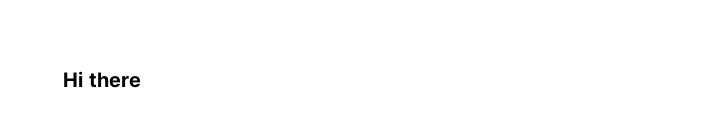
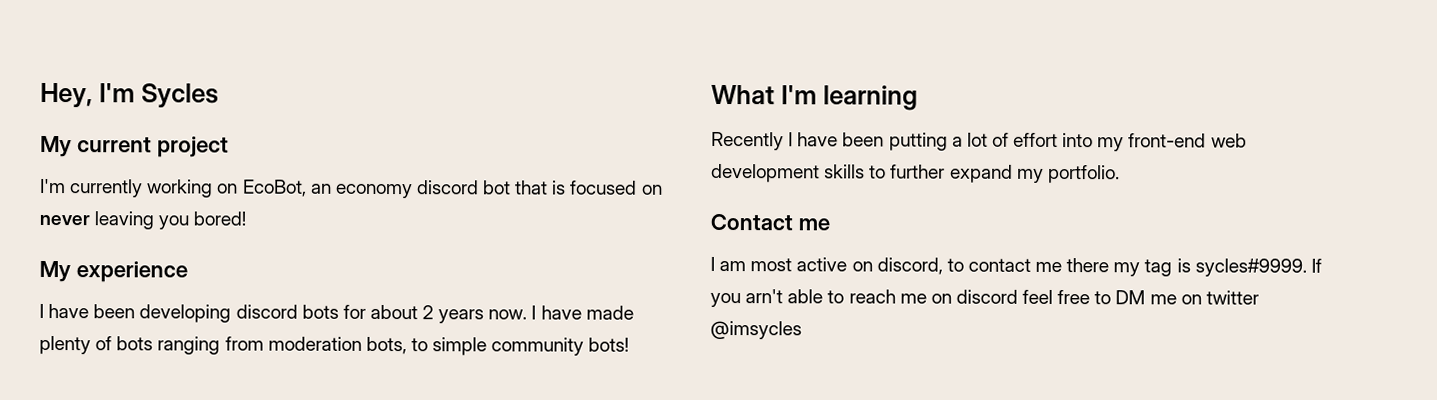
- Hi there
+ Hey, I'm Sycles
+ My current project
+ I'm currently working on EcoBot, an economy discord bot that is focused on never leaving you bored!
+ My experience
+ I have been developing discord bots for about 2 years now. I have made plenty of bots ranging from moderation bots, to simple community bots!
+ What I'm learning
+ Recently I have been putting a lot of effort into my front-end web development skills to further expand my portfolio.
+ Contact me
+ I am most active on discord, to contact me there my tag is sycles#9999. If you arn't able to reach me on discord feel free to DM me on twitter @imsycles

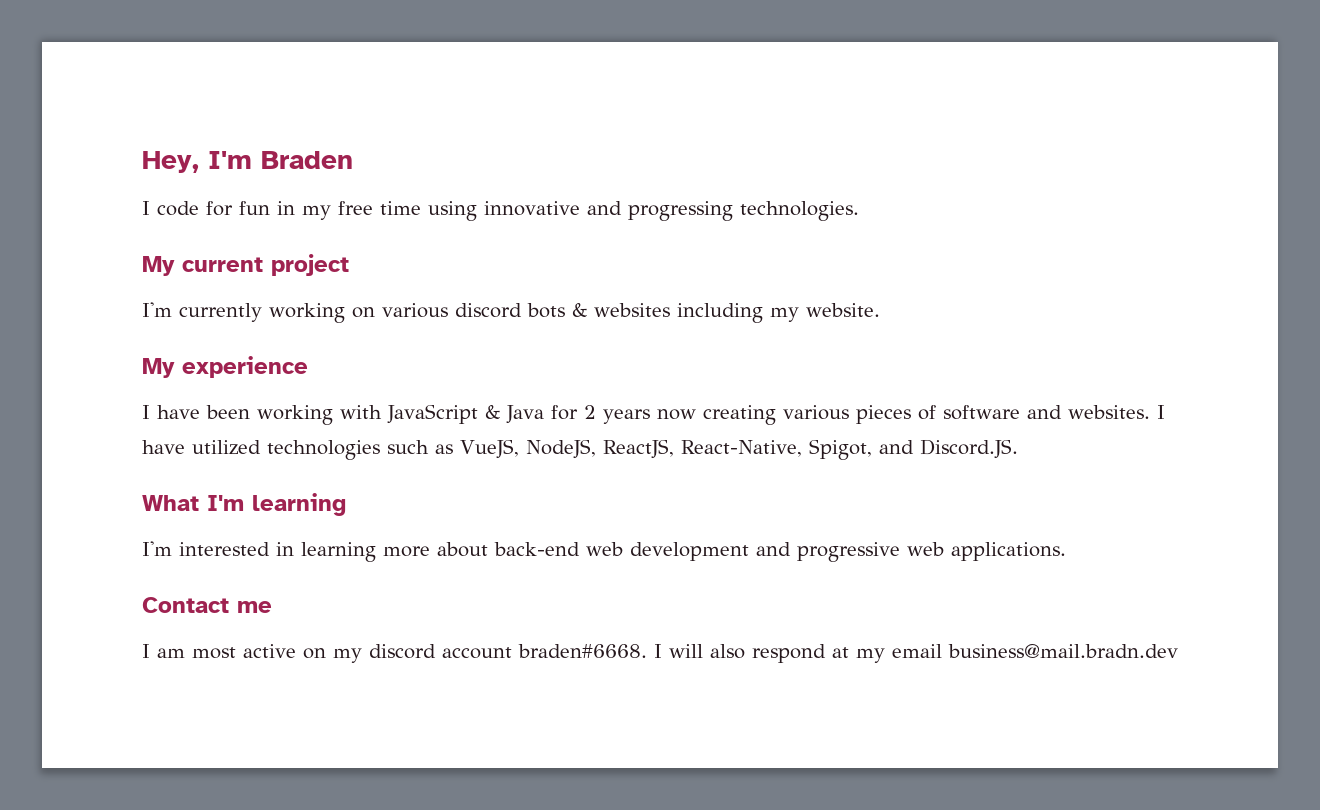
- Hey, I'm Sycles
+ Hey, I'm Braden
+ I code for fun in my free time using innovative and progressing technologies.
- I'm currently working on EcoBot, an economy discord bot that is focused on never leaving you bored!
+ I'm currently working on various discord bots & websites including my website.
- I have been developing discord bots for about 2 years now. I have made plenty of bots ranging from moderation bots, to simple community bots!
+ I have been working with JavaScript & Java for 2 years now creating various pieces of software and websites. I have utilized technologies such as VueJS, NodeJS, ReactJS, React-Native, Spigot, and Discord.JS.
  What I'm learning
- Recently I have been putting a lot of effort into my front-end web development skills to further expand my portfolio.
+ I'm interested in learning more about back-end web development and progressive web applications.
- I am most active on discord, to contact me there my tag is sycles#9999. If you arn't able to reach me on discord feel free to DM me on twitter @imsycles
+ I am most active on my discord account braden#6668. I will also respond at my email business@mail.bradn.dev

